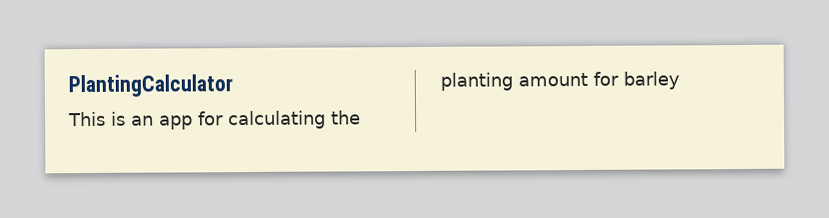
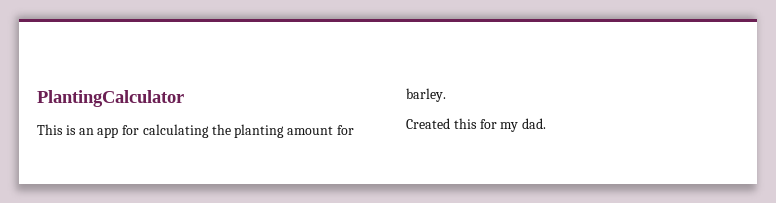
- This is an app for calculating the planting amount for barley
+ This is an app for calculating the planting amount for barley.
+ Created this for my dad.

